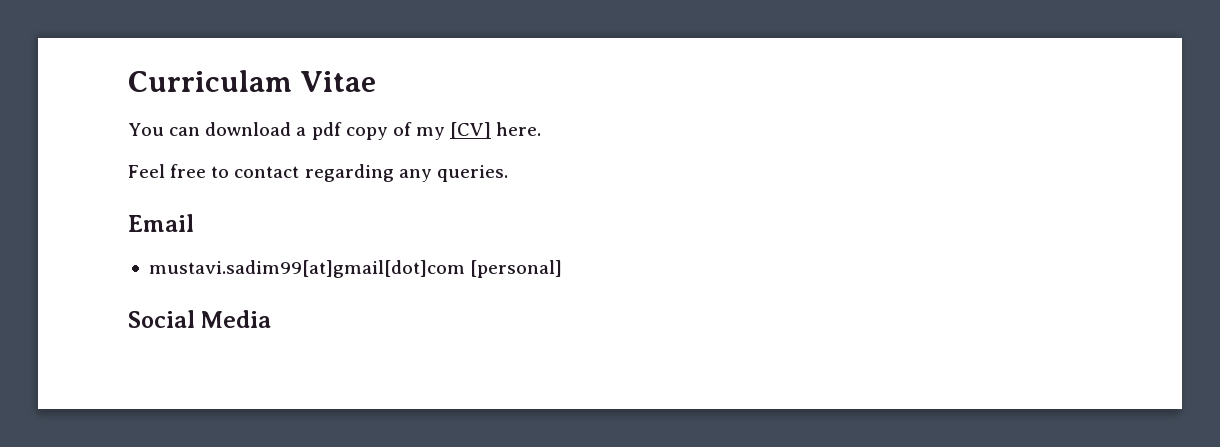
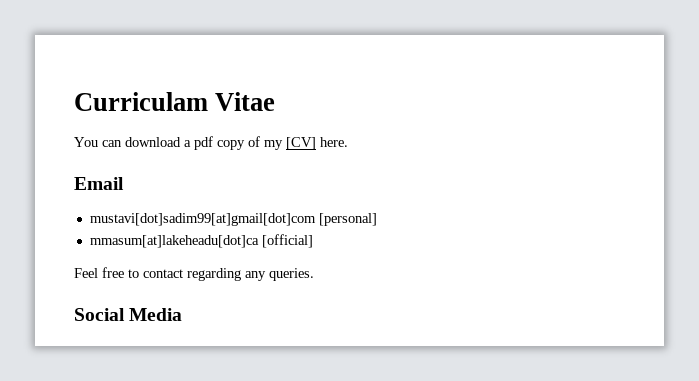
+ Email
+ mustavi[dot]sadim99[at]gmail[dot]com [personal]
+ mmasum[at]lakeheadu[dot]ca [official]
- Email
- mustavi.sadim99[at]gmail[dot]com [personal]

